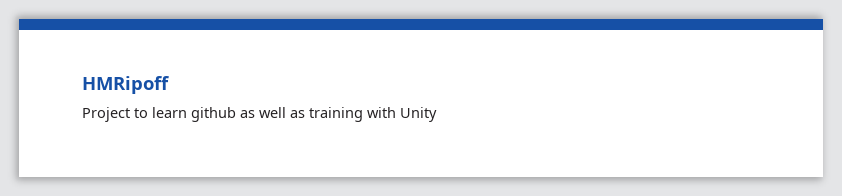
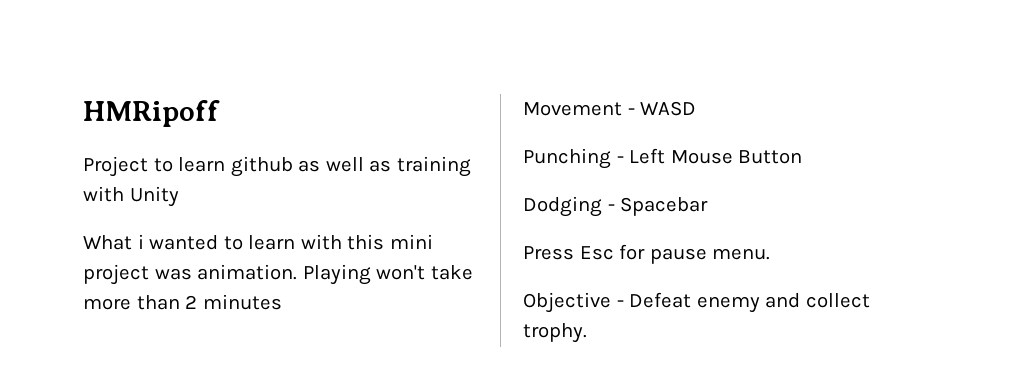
+ What i wanted to learn with this mini project was animation. Playing won't take more than 2 minutes
+ Movement - WASD
+ Punching - Left Mouse Button
+ Dodging - Spacebar
+ Press Esc for pause menu.
+ Objective - Defeat enemy and collect trophy.

